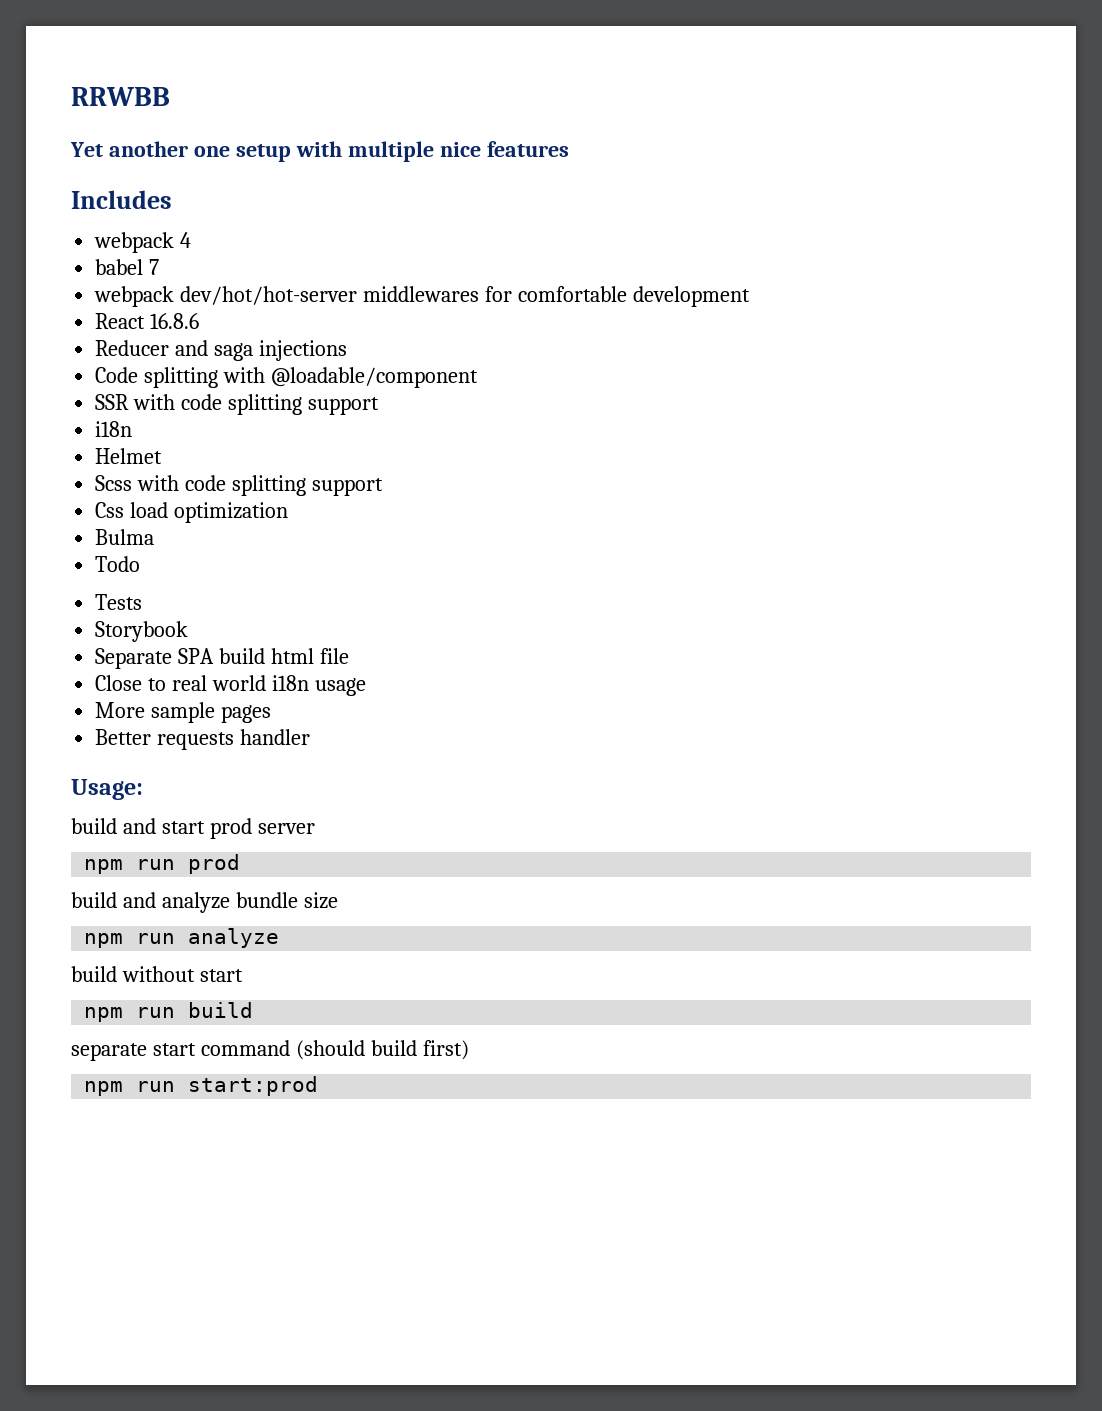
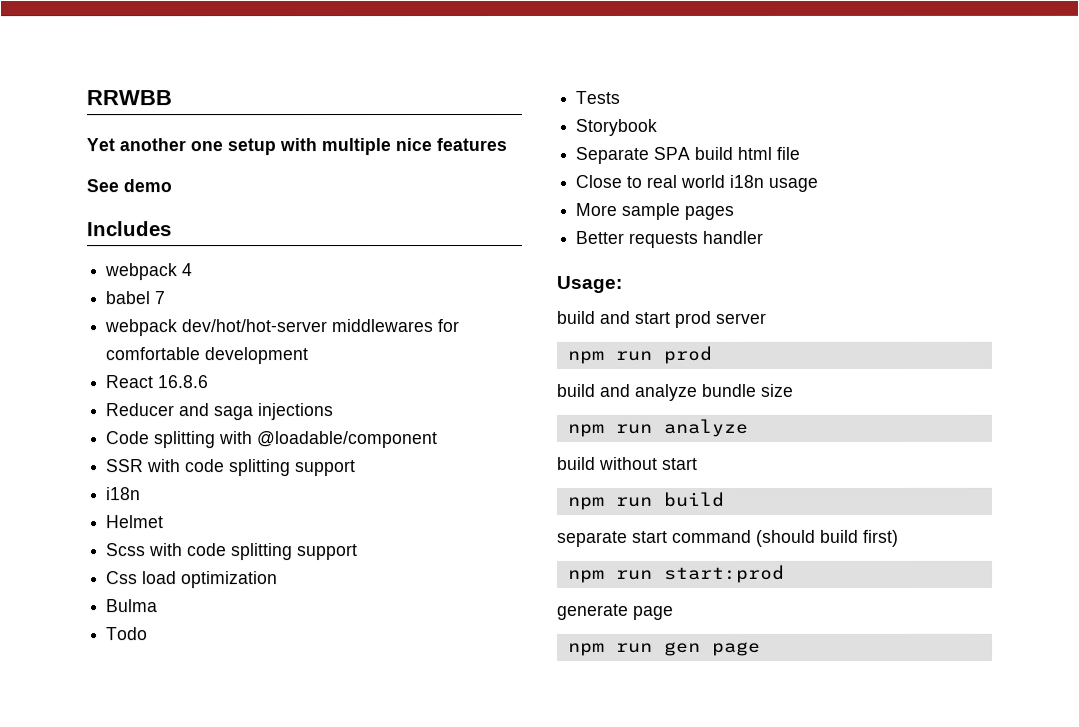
+ See demo
+ generate page
+ npm run gen page

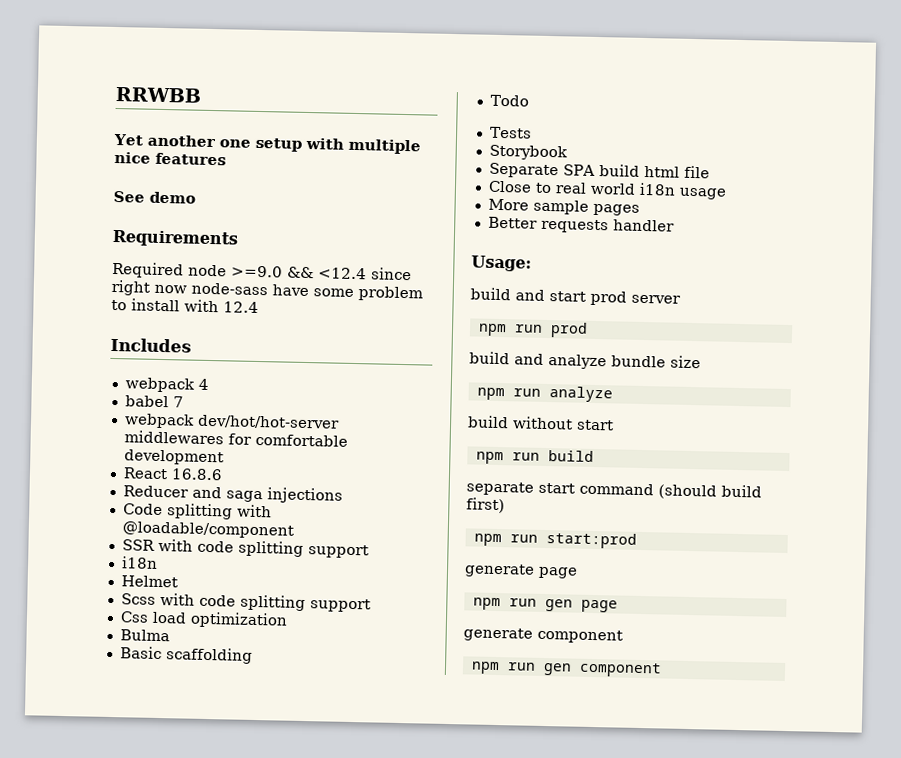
+ Requirements
+ Required node >=9.0 && <12.4 since right now node-sass have some problem to install with 12.4
+ Basic scaffolding
+ generate component
+ npm run gen component

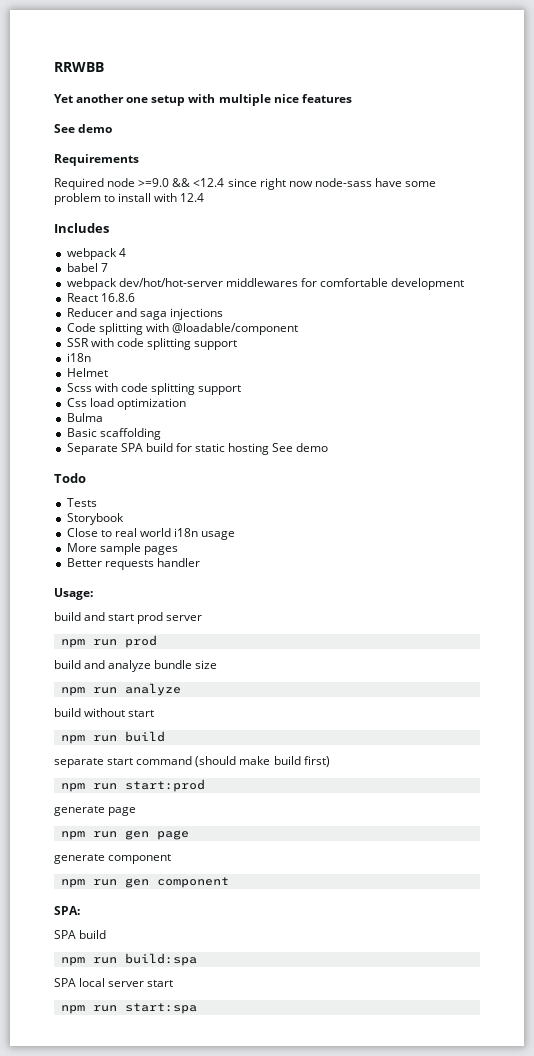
+ Separate SPA build for static hosting See demo
  Todo
  Tests
  Storybook
- Separate SPA build html file
- separate start command (should build first)
+ separate start command (should make build first)
+ SPA:
+ SPA build
+ npm run build:spa
+ SPA local server start
+ npm run start:spa

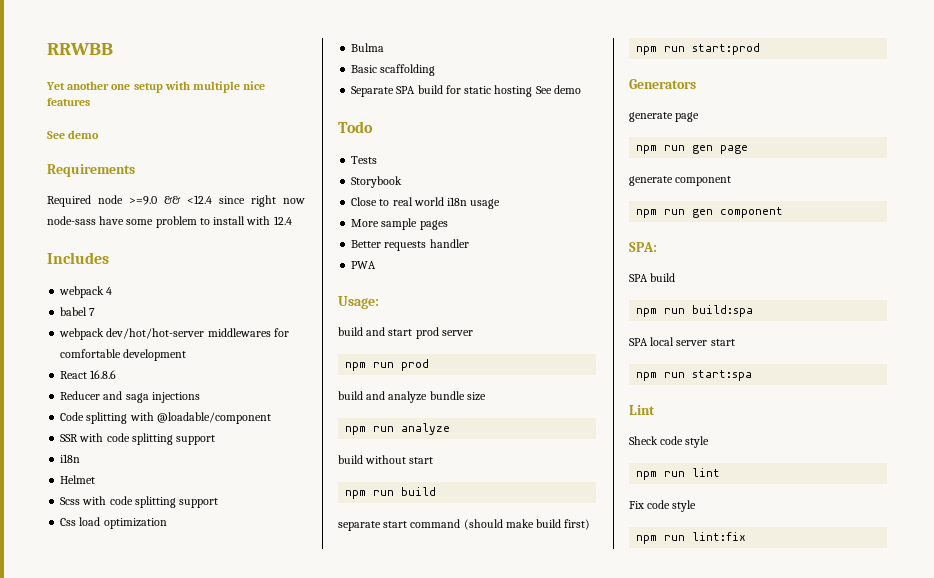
+ PWA
+ Generators
+ Lint
+ Sheck code style
+ npm run lint
+ Fix code style
+ npm run lint:fix

